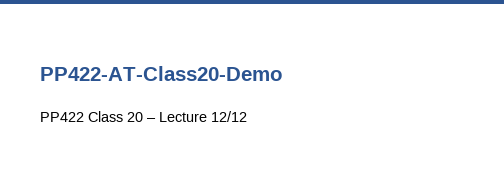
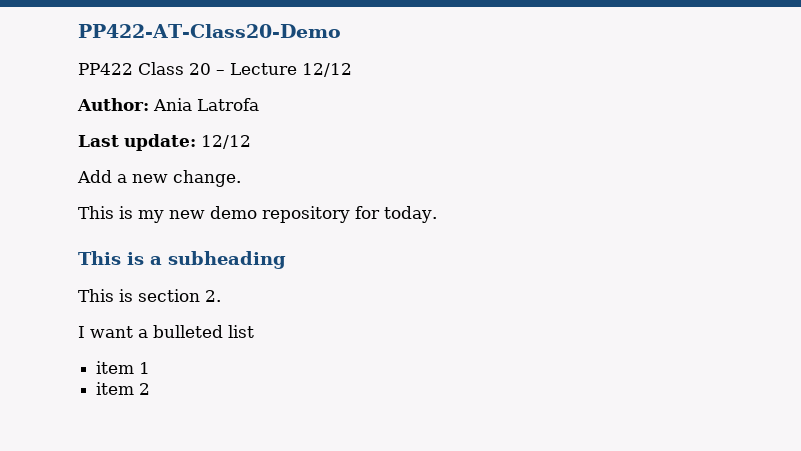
+ Author: Ania Latrofa
+ Last update: 12/12
+ Add a new change.
+ This is my new demo repository for today.
+ This is a subheading
+ This is section 2.
+ I want a bulleted list
+ item 1
+ item 2

